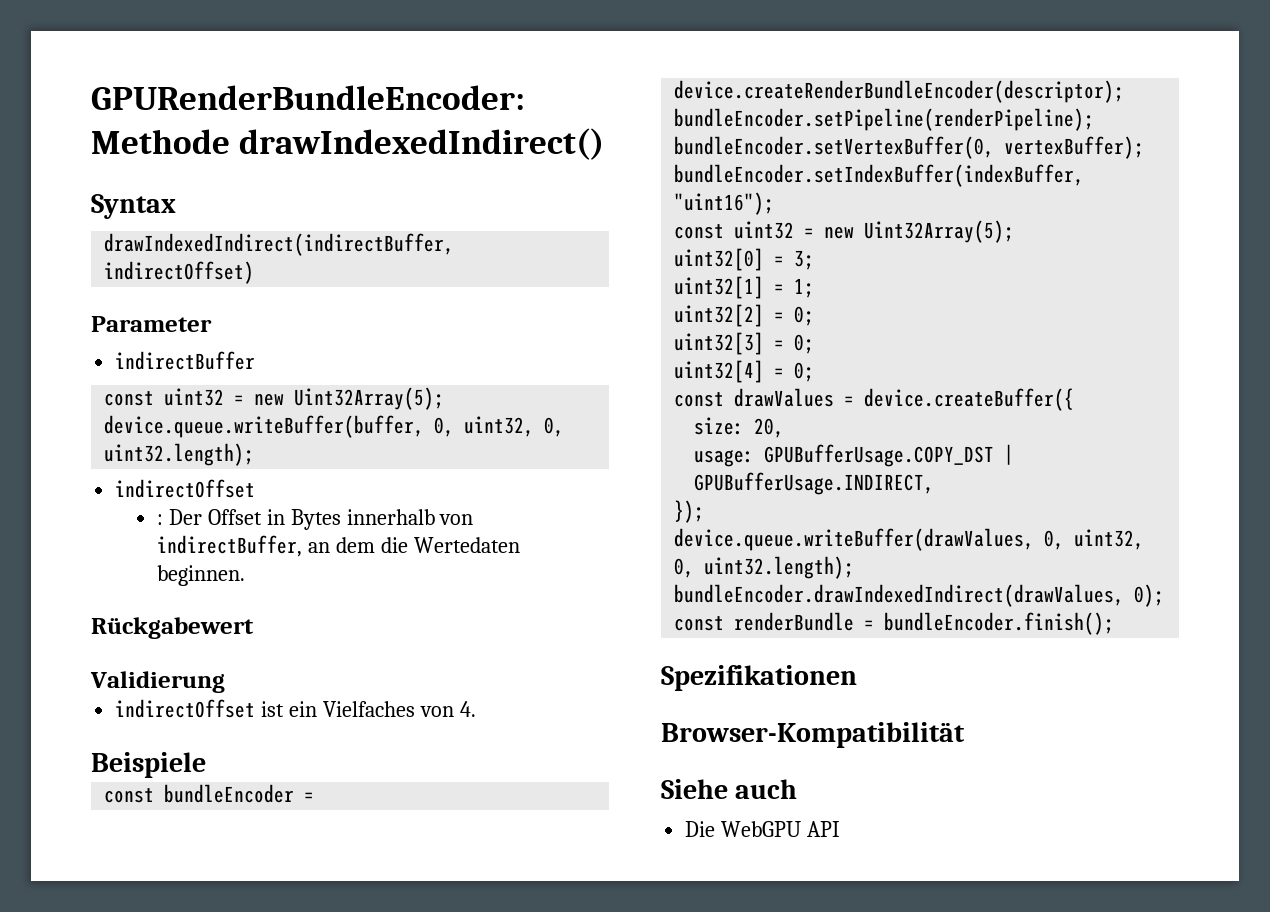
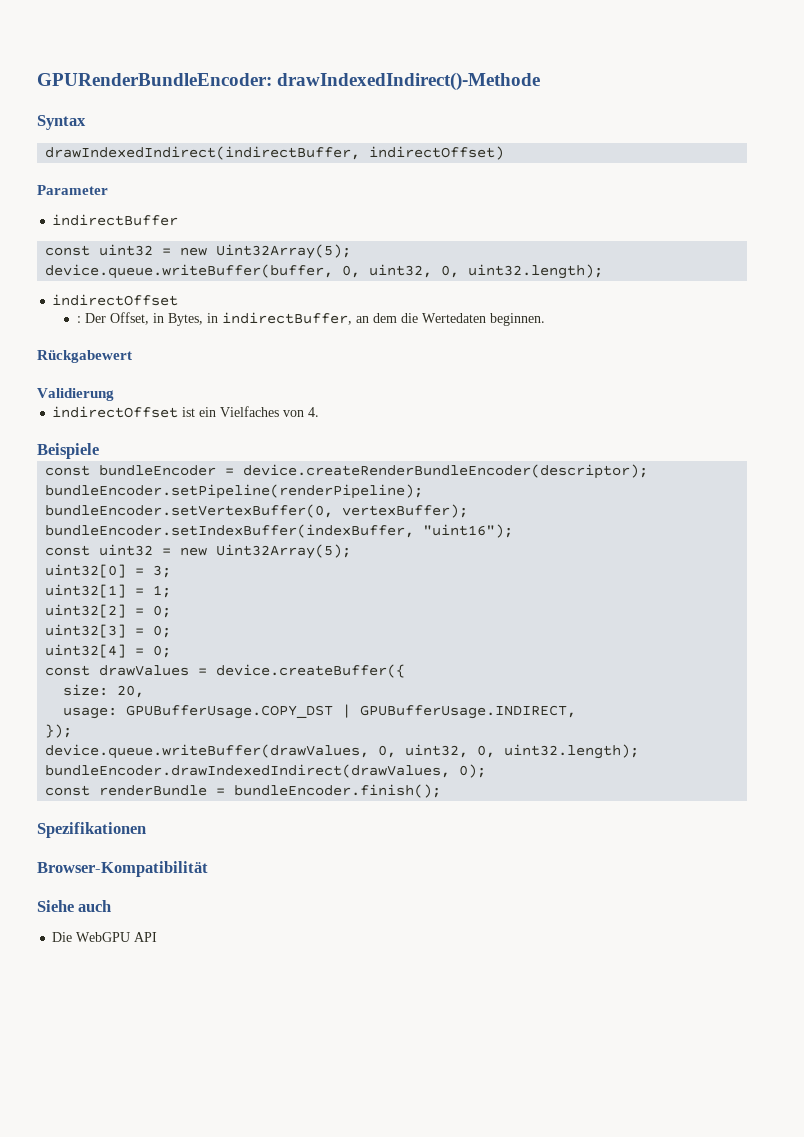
- GPURenderBundleEncoder: Methode drawIndexedIndirect()
+ GPURenderBundleEncoder: drawIndexedIndirect()-Methode
- : Der Offset in Bytes innerhalb von indirectBuffer, an dem die Wertedaten beginnen.
+ : Der Offset, in Bytes, in indirectBuffer, an dem die Wertedaten beginnen.

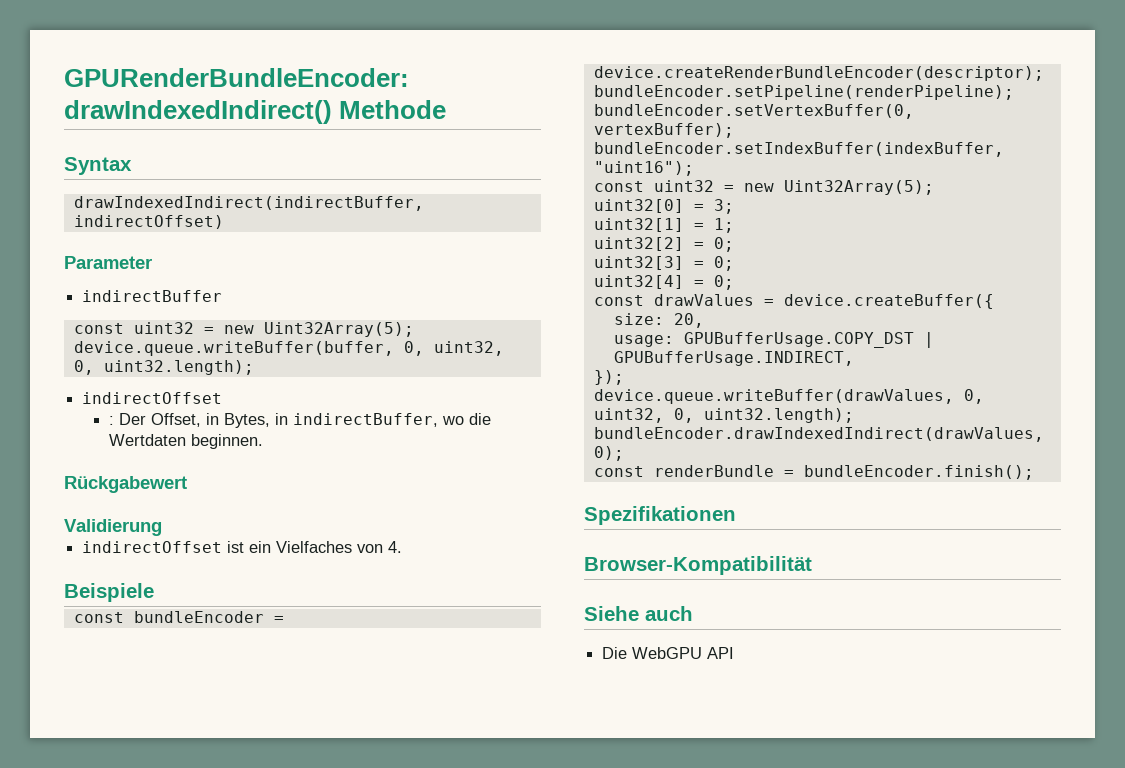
- GPURenderBundleEncoder: drawIndexedIndirect()-Methode
+ GPURenderBundleEncoder: drawIndexedIndirect() Methode
- : Der Offset, in Bytes, in indirectBuffer, an dem die Wertedaten beginnen.
+ : Der Offset, in Bytes, in indirectBuffer, wo die Wertdaten beginnen.

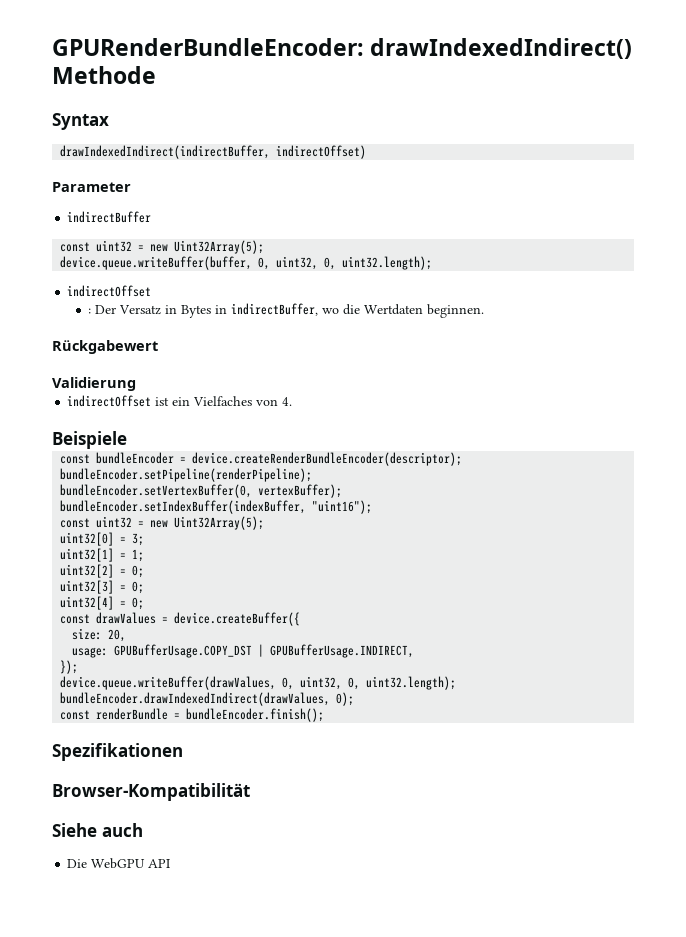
- : Der Offset, in Bytes, in indirectBuffer, wo die Wertdaten beginnen.
+ : Der Versatz in Bytes in indirectBuffer, wo die Wertdaten beginnen.

